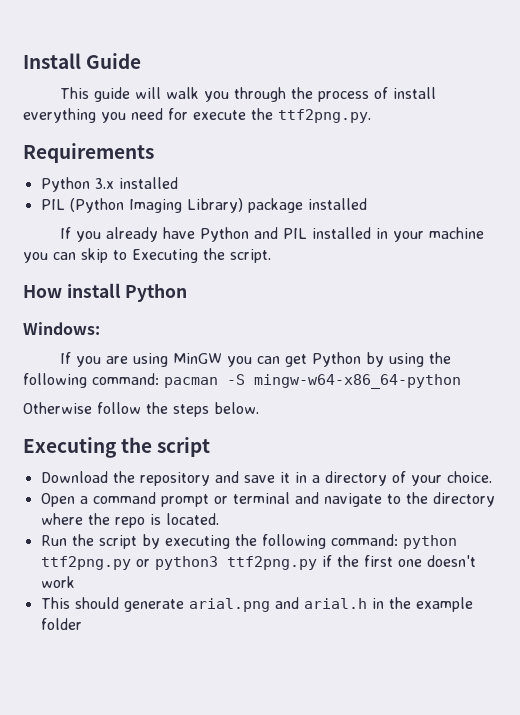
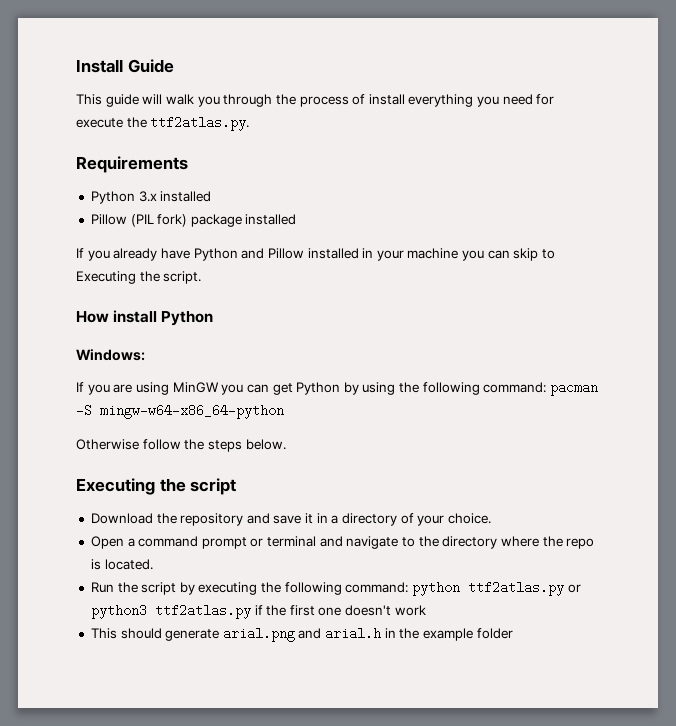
- This guide will walk you through the process of install everything you need for execute the ttf2png.py.
+ This guide will walk you through the process of install everything you need for execute the ttf2atlas.py.
- PIL (Python Imaging Library) package installed
+ Pillow (PIL fork) package installed
- If you already have Python and PIL installed in your machine you can skip to Executing the script.
+ If you already have Python and Pillow installed in your machine you can skip to Executing the script.
- Run the script by executing the following command: python ttf2png.py or python3 ttf2png.py if the first one doesn't work
+ Run the script by executing the following command: python ttf2atlas.py or python3 ttf2atlas.py if the first one doesn't work

